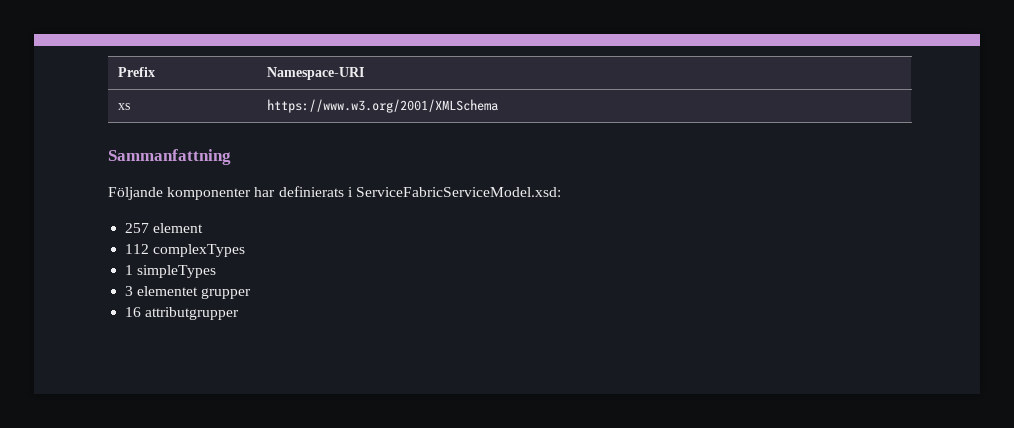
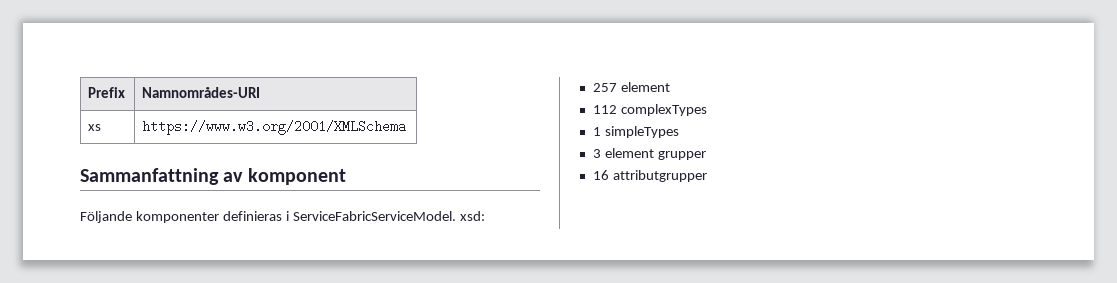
- Prefix | Namespace-URI
+ Prefix | Namnområdes-URI
- Sammanfattning
+ Sammanfattning av komponent
- Följande komponenter har definierats i ServiceFabricServiceModel.xsd:
+ Följande komponenter definieras i ServiceFabricServiceModel. xsd:
- 3 elementet grupper
+ 3 element grupper

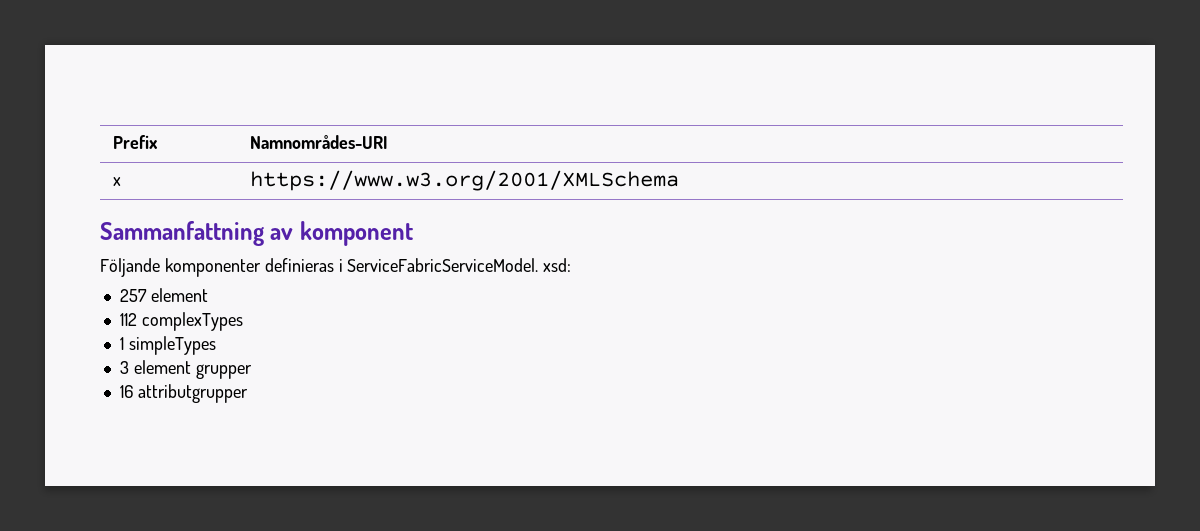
- xs | https://www.w3.org/2001/XMLSchema
+ x | https://www.w3.org/2001/XMLSchema

